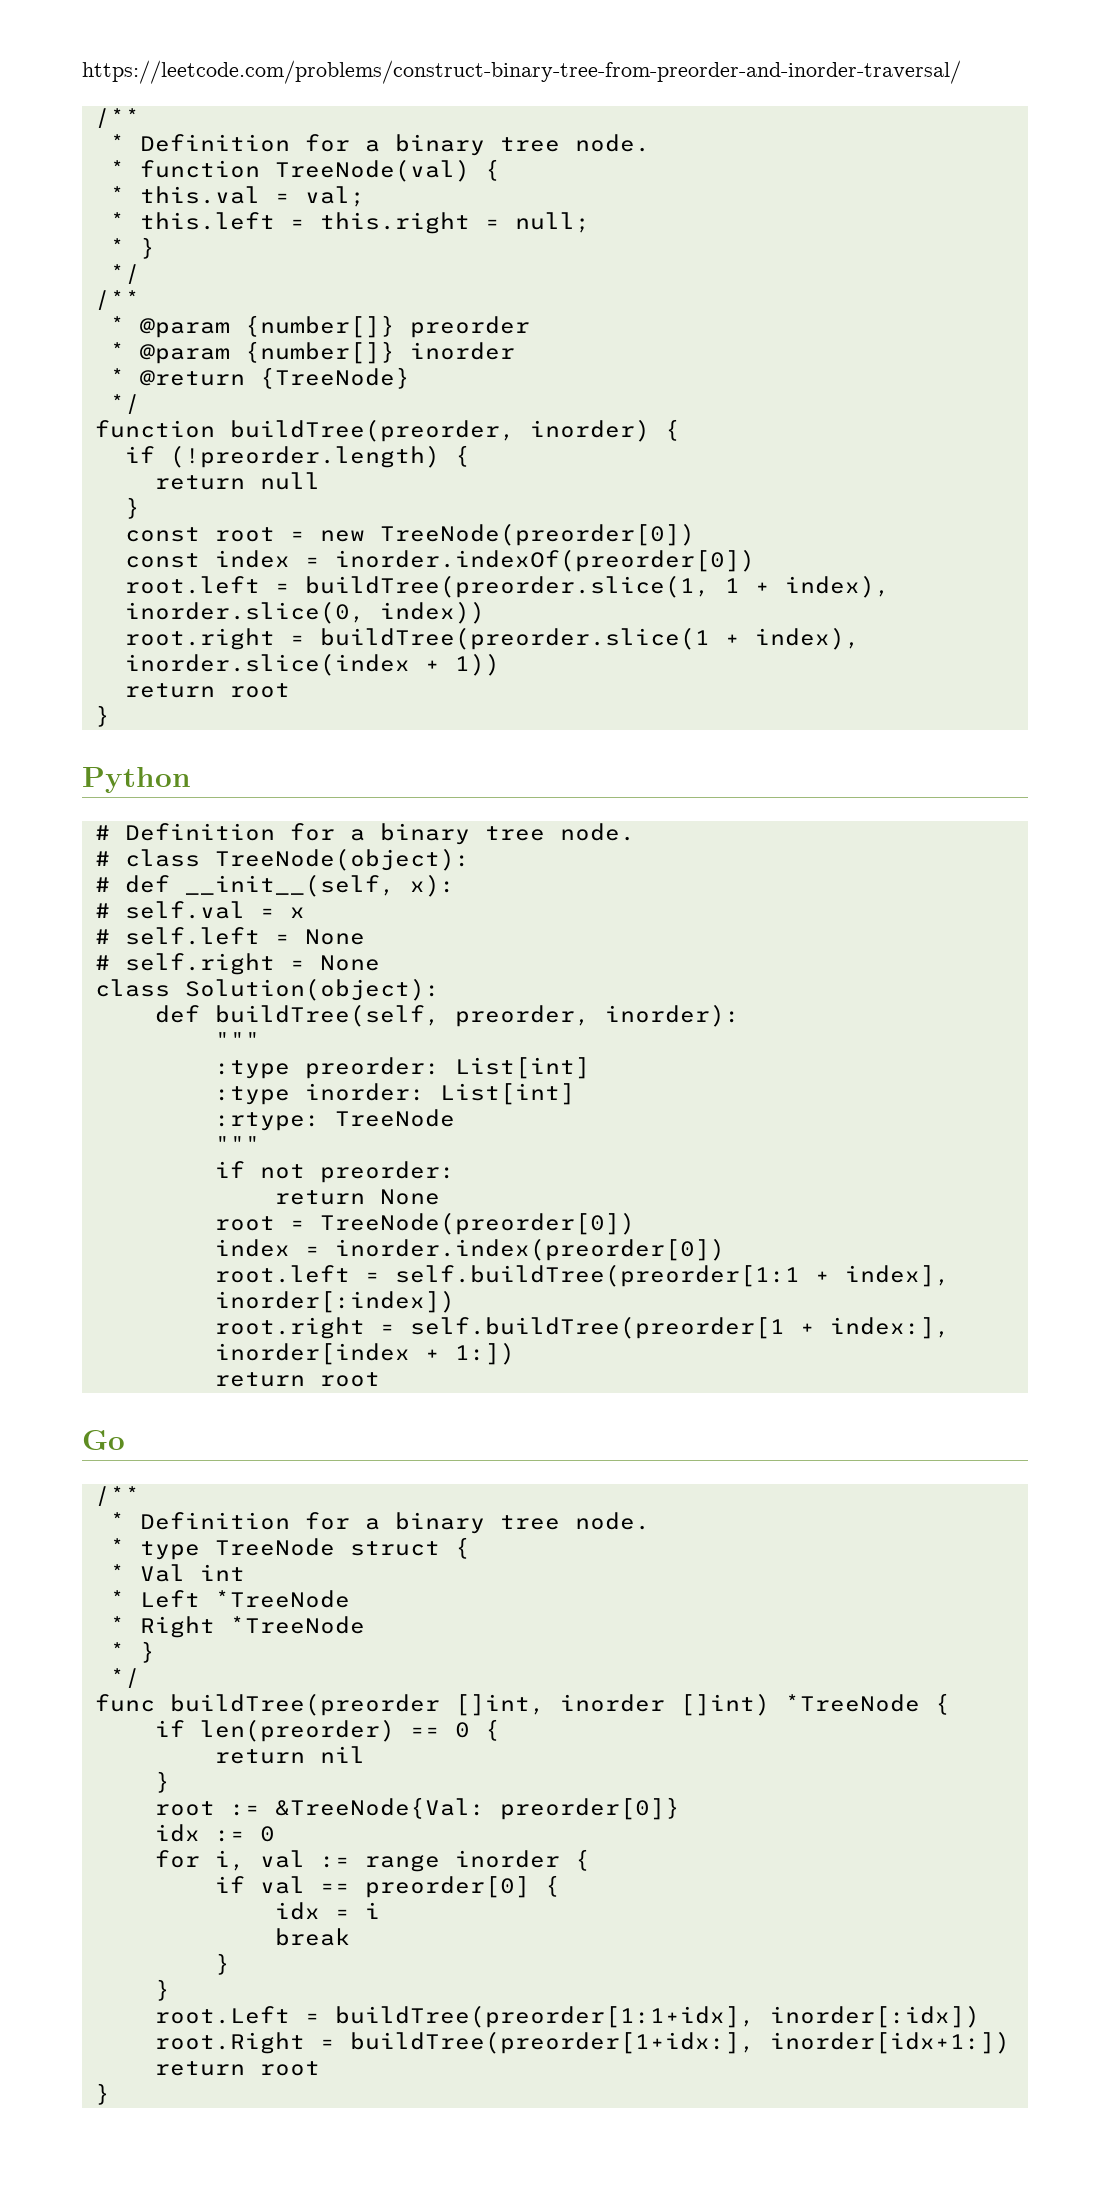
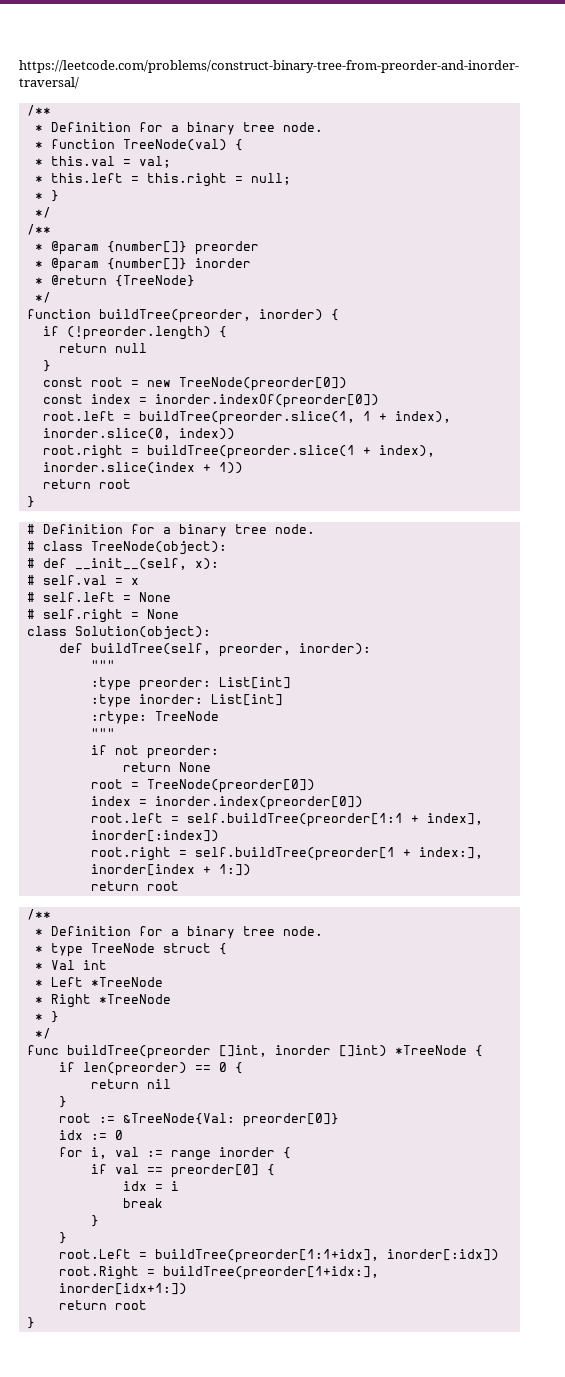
- Python
- Go

